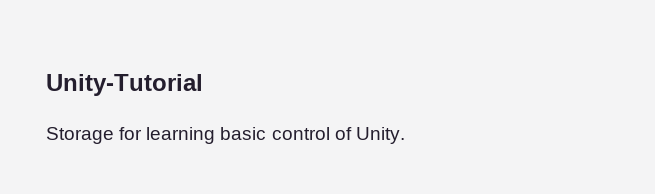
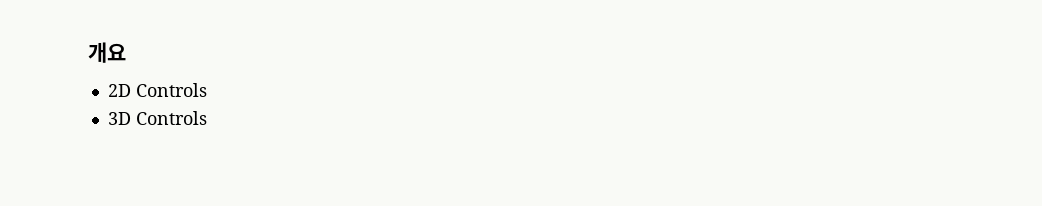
- Unity-Tutorial
- Storage for learning basic control of Unity.
+ 개요
+ 2D Controls
+ 3D Controls

